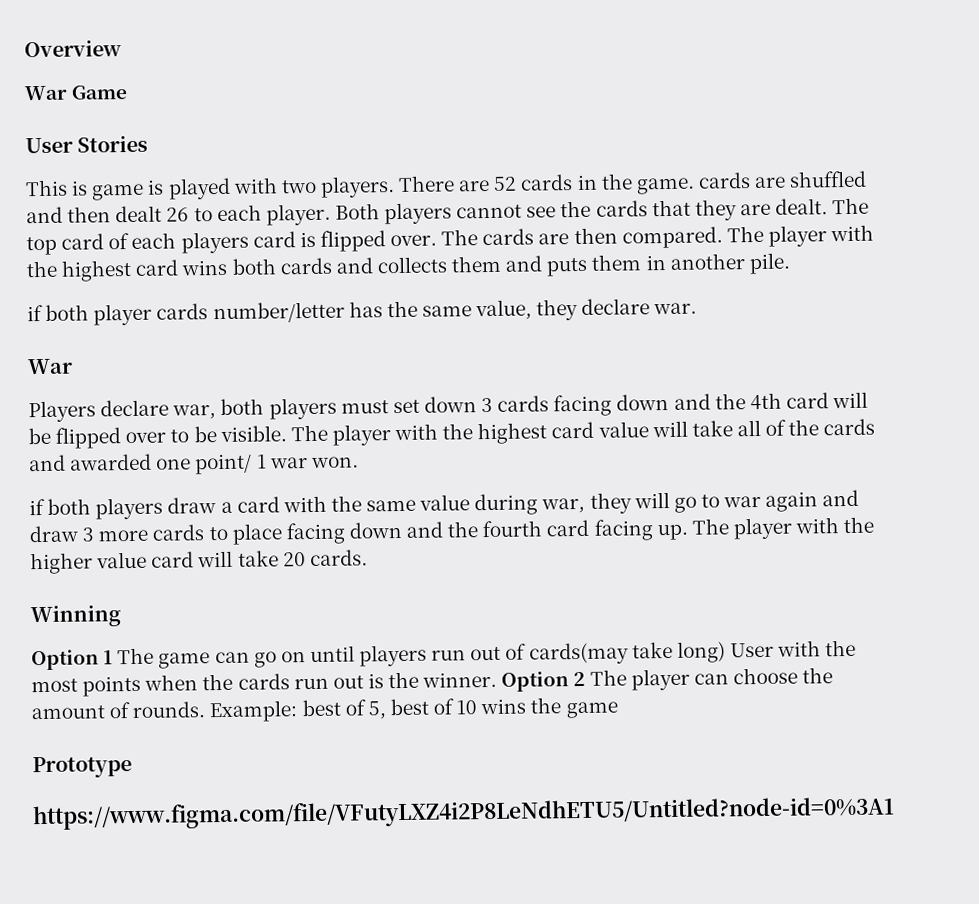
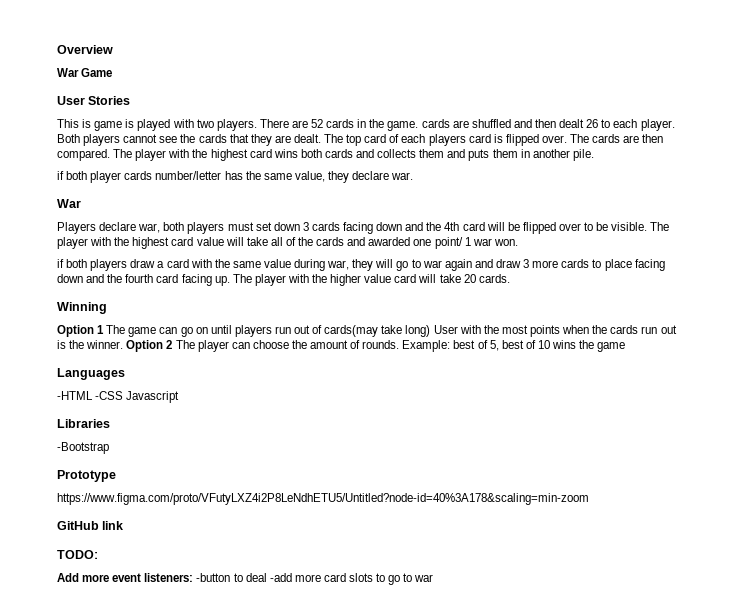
+ Languages
+ -HTML -CSS Javascript
+ Libraries
+ -Bootstrap
  Prototype
- https://www.figma.com/file/VFutyLXZ4i2P8LeNdhETU5/Untitled?node-id=0%3A1
+ https://www.figma.com/proto/VFutyLXZ4i2P8LeNdhETU5/Untitled?node-id=40%3A178&scaling=min-zoom
+ GitHub link
+ TODO:
+ Add more event listeners: -button to deal -add more card slots to go to war

